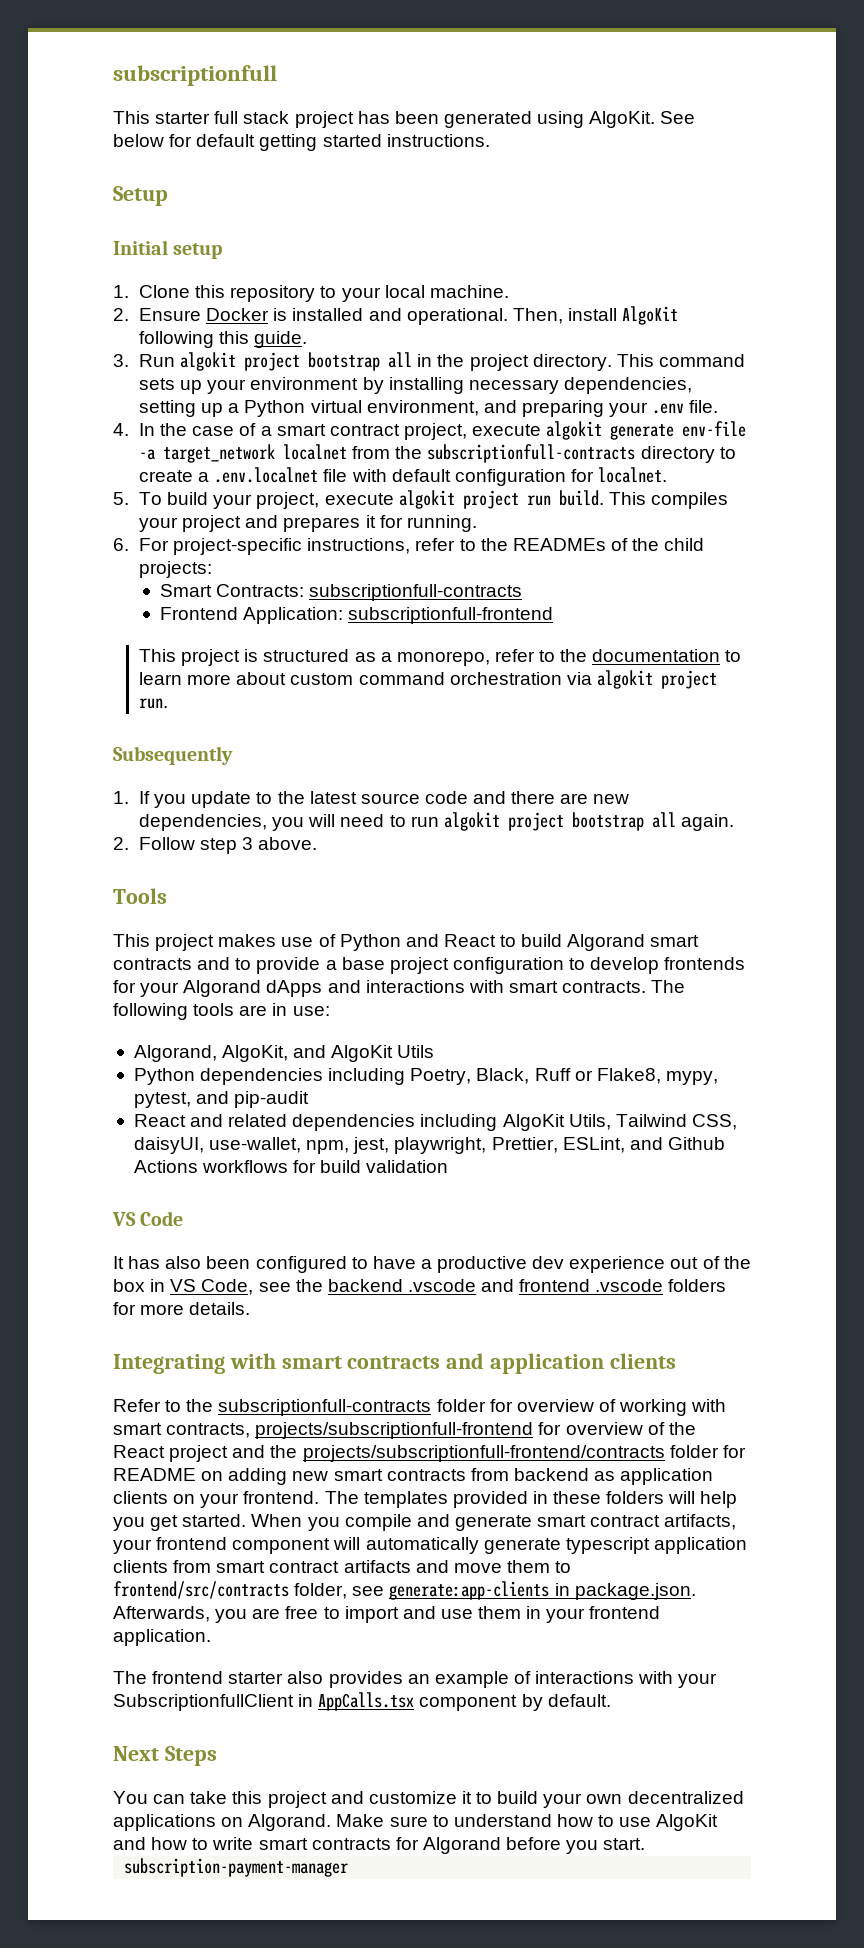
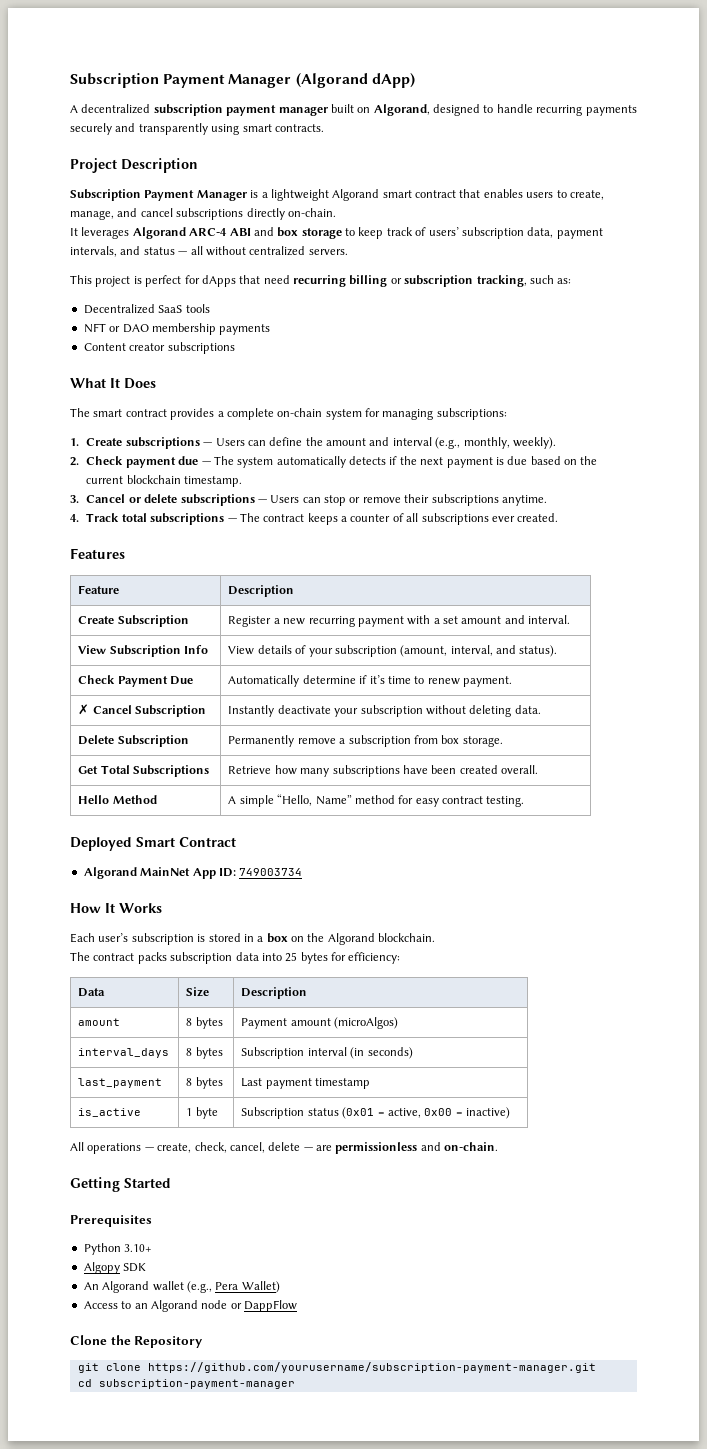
- subscriptionfull
- This starter full stack project has been generated using AlgoKit. See below for default getting started instructions.
- Setup
- Initial setup
- 1. Clone this repository to your local machine.
- 2. Ensure Docker is installed and operational. Then, install AlgoKit following this guide.
- 3. Run algokit project bootstrap all in the project directory. This command sets up your environment by installing necessary dependencies, setting up a Python virtual environment, and preparing your .env file.
- 4. In the case of a smart contract project, execute algokit generate env-file -a target_network localnet from the subscriptionfull-contracts directory to create a .env.localnet file with default configuration for localnet.
- 5. To build your project, execute algokit project run build. This compiles your project and prepares it for running.
- 6. For project-specific instructions, refer to the READMEs of the child projects:
- Smart Contracts: subscriptionfull-contracts
- Frontend Application: subscriptionfull-frontend
- This project is structured as a monorepo, refer to the documentation to learn more about custom command orchestration via algokit project run.
- Subsequently
- 1. If you update to the latest source code and there are new dependencies, you will need to run algokit project bootstrap all again.
- 2. Follow step 3 above.
- Tools
- This project makes use of Python and React to build Algorand smart contracts and to provide a base project configuration to develop frontends for your Algorand dApps and interactions with smart contracts. The following tools are in use:
- Algorand, AlgoKit, and AlgoKit Utils
- Python dependencies including Poetry, Black, Ruff or Flake8, mypy, pytest, and pip-audit
- React and related dependencies including AlgoKit Utils, Tailwind CSS, daisyUI, use-wallet, npm, jest, playwright, Prettier, ESLint, and Github Actions workflows for build validation
- VS Code
- It has also been configured to have a productive dev experience out of the box in VS Code, see the backend .vscode and frontend .vscode folders for more details.
- Integrating with smart contracts and application clients
- Refer to the subscriptionfull-contracts folder for overview of working with smart contracts, projects/subscriptionfull-frontend for overview of the React project and the projects/subscriptionfull-frontend/contracts folder for README on adding new smart contracts from backend as application clients on your frontend. The templates provided in these folders will help you get started. When you compile and generate smart contract artifacts, your frontend component will automatically generate typescript application clients from smart contract artifacts and move them to frontend/src/contracts folder, see generate:app-clients in package.json. Afterwards, you are free to import and use them in your frontend application.
- The frontend starter also provides an example of interactions with your SubscriptionfullClient in AppCalls.tsx component by default.
- Next Steps
- You can take this project and customize it to build your own decentralized applications on Algorand. Make sure to understand how to use AlgoKit and how to write smart contracts for Algorand before you start.
- subscription-payment-manager
+ Subscription Payment Manager (Algorand dApp)
+ A decentralized subscription payment manager built on Algorand, designed to handle recurring payments securely and transparently using smart contracts.
+ Project Description
+ Subscription Payment Manager is a lightweight Algorand smart contract that enables users to create, manage, and cancel subscriptions directly on-chain.
+ It leverages Algorand ARC-4 ABI and box storage to keep track of users’ subscription data, payment intervals, and status — all without centralized servers.
+ This project is perfect for dApps that need recurring billing or subscription tracking, such as:
+ Decentralized SaaS tools
+ NFT or DAO membership payments
+ Content creator subscriptions
+ What It Does
+ The smart contract provides a complete on-chain system for managing subscriptions:
+ 1. Create subscriptions — Users can define the amount and interval (e.g., monthly, weekly).
+ 2. Check payment due — The system automatically detects if the next payment is due based on the current blockchain timestamp.
+ 3. Cancel or delete subscriptions — Users can stop or remove their subscriptions anytime.
+ 4. Track total subscriptions — The contract keeps a counter of all subscriptions ever created.
+ Features
+ Feature | Description
+ Create Subscription | Register a new recurring payment with a set amount and interval.
+ View Subscription Info | View details of your subscription (amount, interval, and status).
+ Check Payment Due | Automatically determine if it’s time to renew payment.
+ ✗ Cancel Subscription | Instantly deactivate your subscription without deleting data.
+ Delete Subscription | Permanently remove a subscription from box storage.
+ Get Total Subscriptions | Retrieve how many subscriptions have been created overall.
+ Hello Method | A simple “Hello, Name” method for easy contract testing.
+ Deployed Smart Contract
+ Algorand MainNet App ID: 749003734
+ How It Works
+ Each user’s subscription is stored in a box on the Algorand blockchain.
+ The contract packs subscription data into 25 bytes for efficiency:
+ Data | Size | Description
+ amount | 8 bytes | Payment amount (microAlgos)
+ interval_days | 8 bytes | Subscription interval (in seconds)
+ last_payment | 8 bytes | Last payment timestamp
+ is_active | 1 byte | Subscription status (0x01 = active, 0x00 = inactive)
+ All operations — create, check, cancel, delete — are permissionless and on-chain.
+ Getting Started
+ Prerequisites
+ Python 3.10+
+ Algopy SDK
+ An Algorand wallet (e.g., Pera Wallet)
+ Access to an Algorand node or DappFlow
+ Clone the Repository
+ git clone https://github.com/yourusername/subscription-payment-manager.git
+ cd subscription-payment-manager

